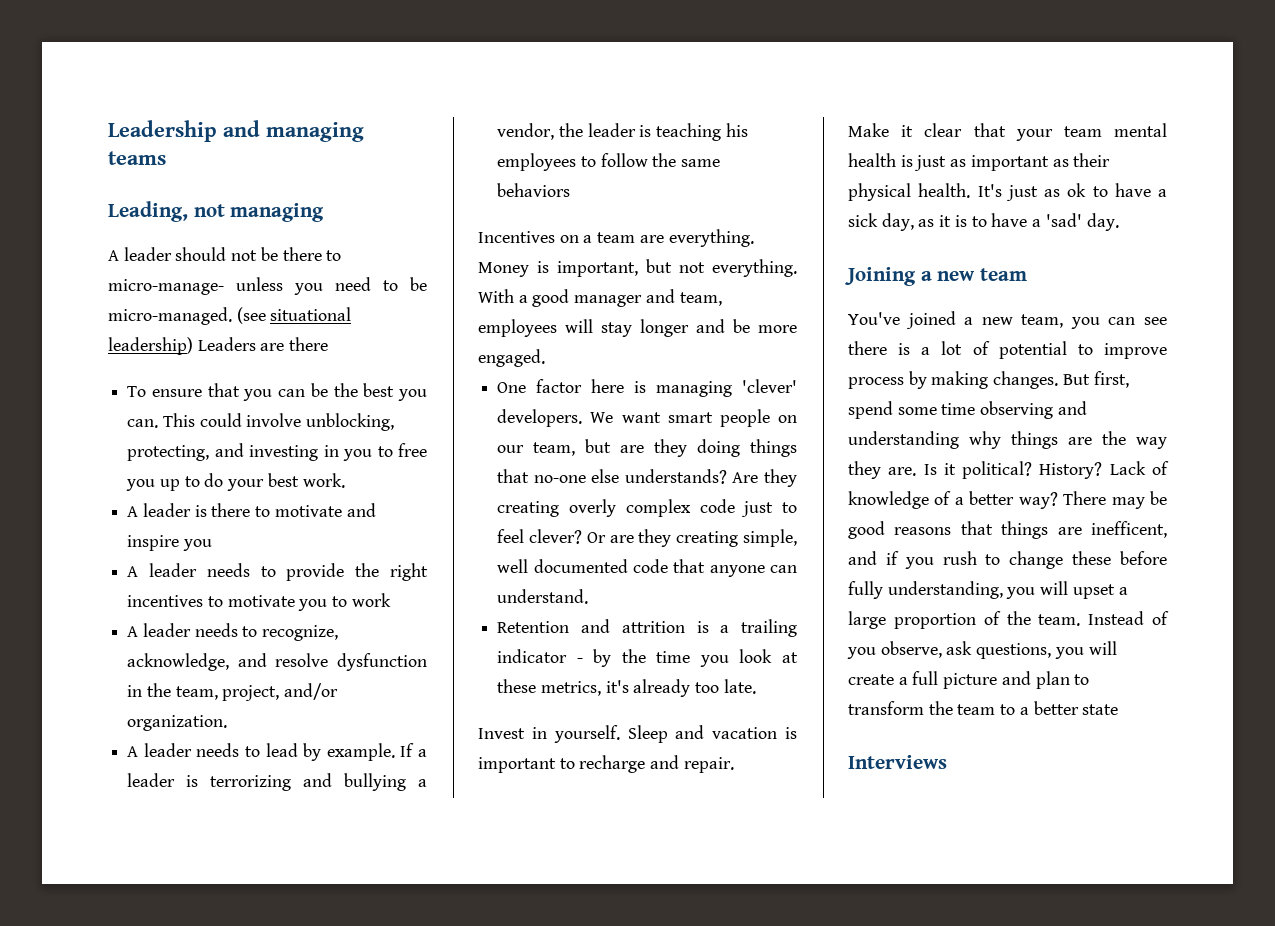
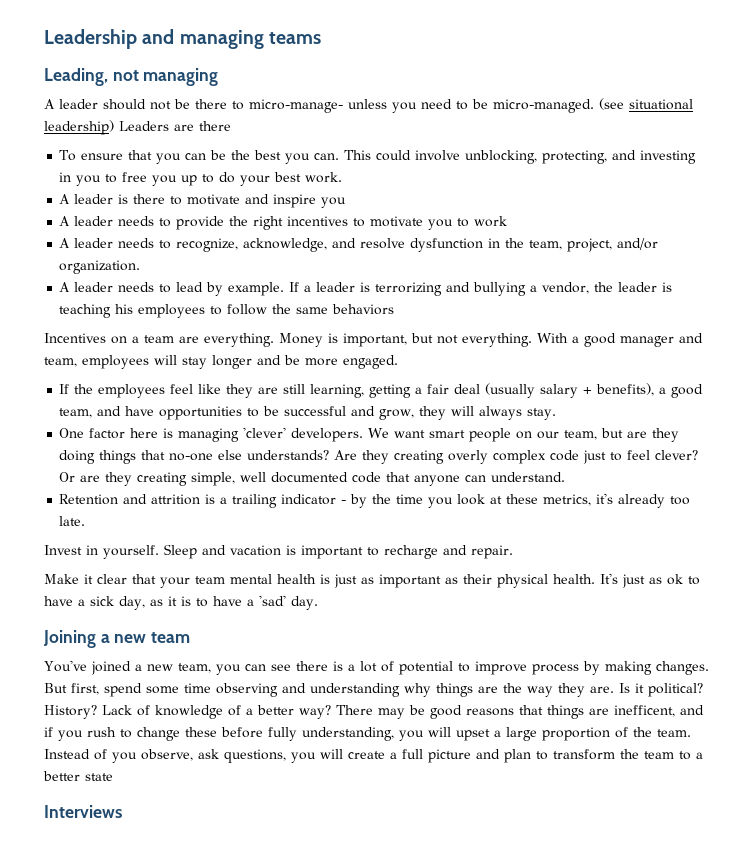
+ If the employees feel like they are still learning, getting a fair deal (usually salary + benefits), a good team, and have opportunities to be successful and grow, they will always stay.

